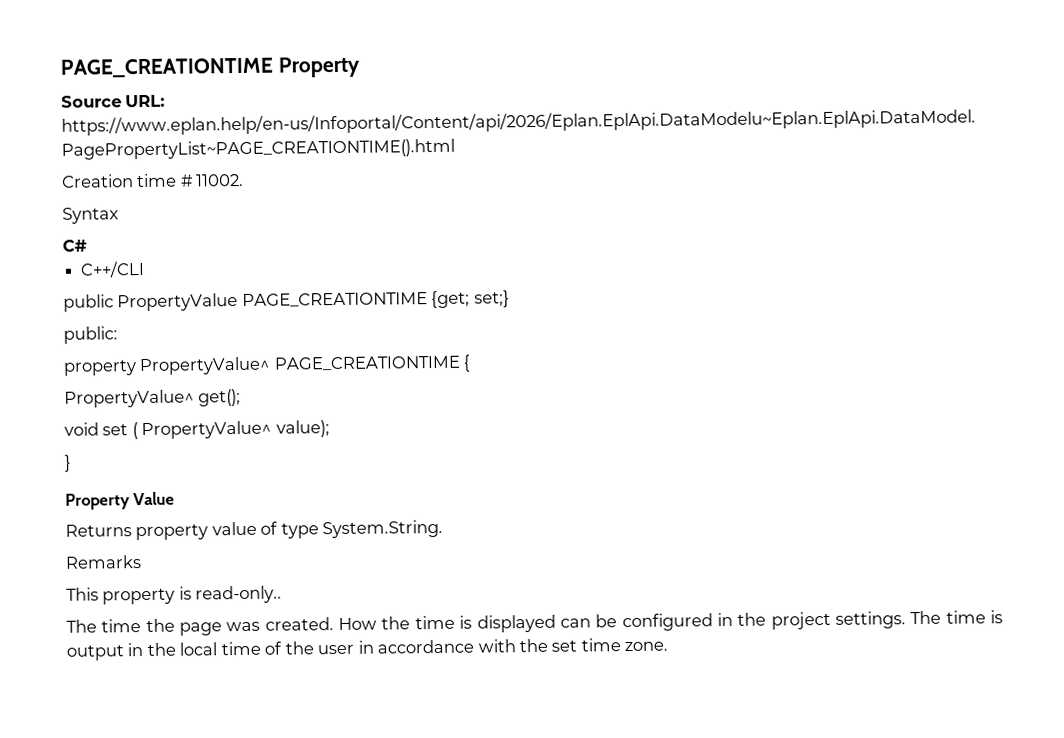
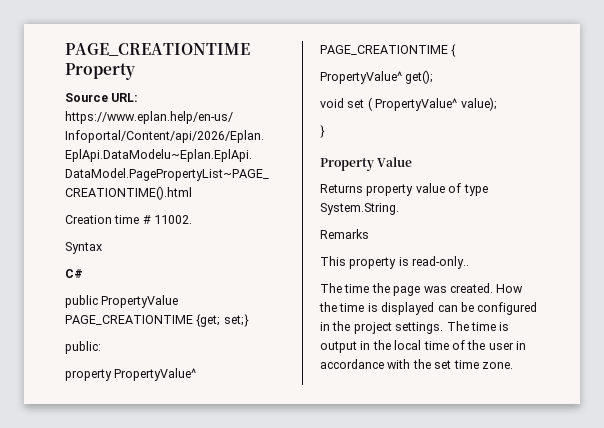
- C++/CLI

